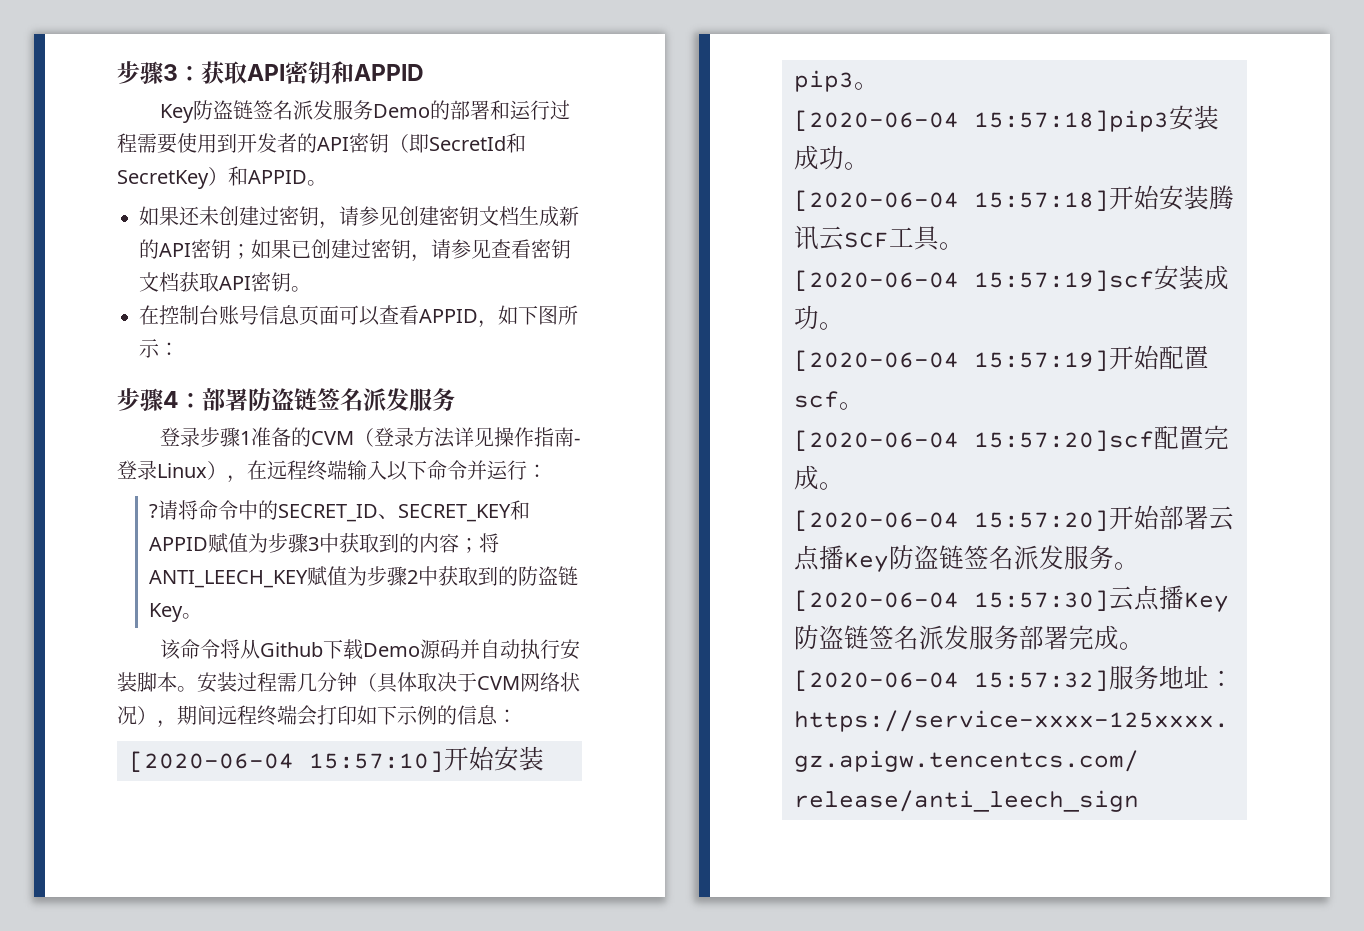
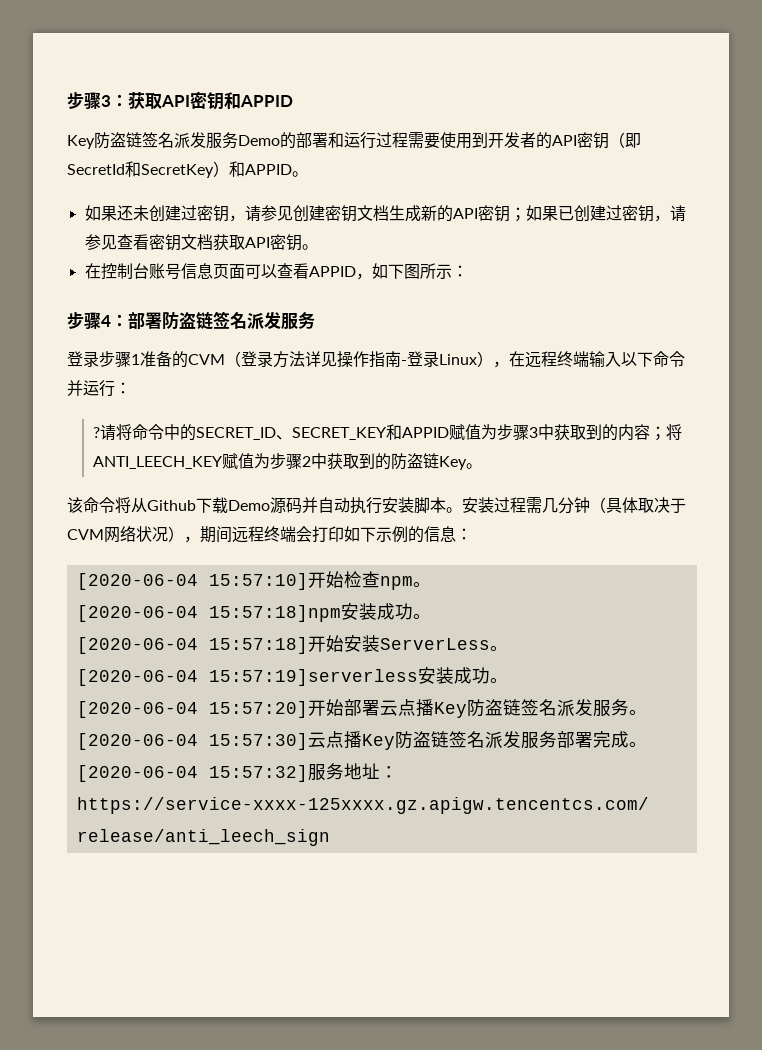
- [2020-06-04 15:57:10]开始安装pip3。
- [2020-06-04 15:57:18]pip3安装成功。
+ [2020-06-04 15:57:10]开始检查npm。
+ [2020-06-04 15:57:18]npm安装成功。
- [2020-06-04 15:57:18]开始安装腾讯云SCF工具。
- [2020-06-04 15:57:19]scf安装成功。
- [2020-06-04 15:57:19]开始配置scf。
- [2020-06-04 15:57:20]scf配置完成。
+ [2020-06-04 15:57:18]开始安装ServerLess。
+ [2020-06-04 15:57:19]serverless安装成功。

